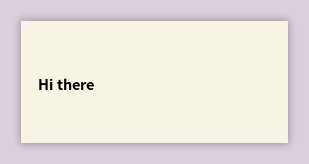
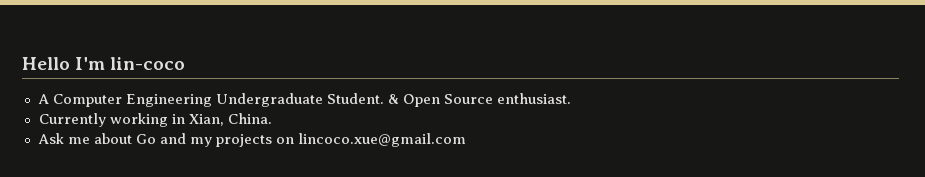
- Hi there
+ Hello I'm lin-coco
+ A Computer Engineering Undergraduate Student. & Open Source enthusiast.
+ Currently working in Xian, China.
+ Ask me about Go and my projects on lincoco.xue@gmail.com

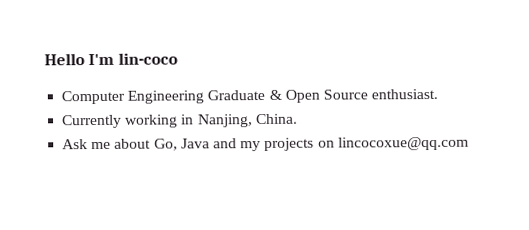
- A Computer Engineering Undergraduate Student. & Open Source enthusiast.
+ Computer Engineering Graduate & Open Source enthusiast.
- Currently working in Xian, China.
+ Currently working in Nanjing, China.
- Ask me about Go and my projects on lincoco.xue@gmail.com
+ Ask me about Go, Java and my projects on lincocoxue@qq.com

